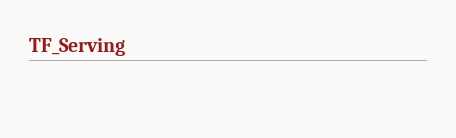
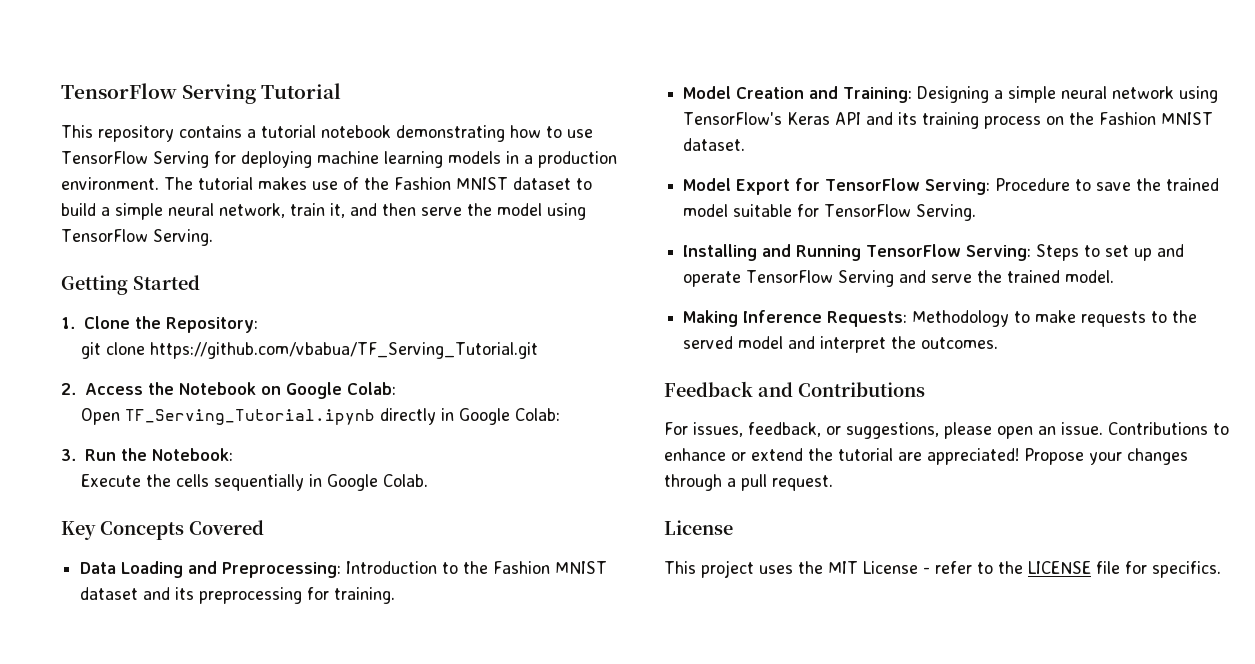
- TF_Serving
+ TensorFlow Serving Tutorial
+ This repository contains a tutorial notebook demonstrating how to use TensorFlow Serving for deploying machine learning models in a production environment. The tutorial makes use of the Fashion MNIST dataset to build a simple neural network, train it, and then serve the model using TensorFlow Serving.
+ Getting Started
+ 1. Clone the Repository:
+ git clone https://github.com/vbabua/TF_Serving_Tutorial.git
+ 2. Access the Notebook on Google Colab:
+ Open TF_Serving_Tutorial.ipynb directly in Google Colab:
+ 3. Run the Notebook:
+ Execute the cells sequentially in Google Colab.
+ Key Concepts Covered
+ Data Loading and Preprocessing: Introduction to the Fashion MNIST dataset and its preprocessing for training.
+ Model Creation and Training: Designing a simple neural network using TensorFlow's Keras API and its training process on the Fashion MNIST dataset.
+ Model Export for TensorFlow Serving: Procedure to save the trained model suitable for TensorFlow Serving.
+ Installing and Running TensorFlow Serving: Steps to set up and operate TensorFlow Serving and serve the trained model.
+ Making Inference Requests: Methodology to make requests to the served model and interpret the outcomes.
+ Feedback and Contributions
+ For issues, feedback, or suggestions, please open an issue. Contributions to enhance or extend the tutorial are appreciated! Propose your changes through a pull request.
+ License
+ This project uses the MIT License - refer to the LICENSE file for specifics.

